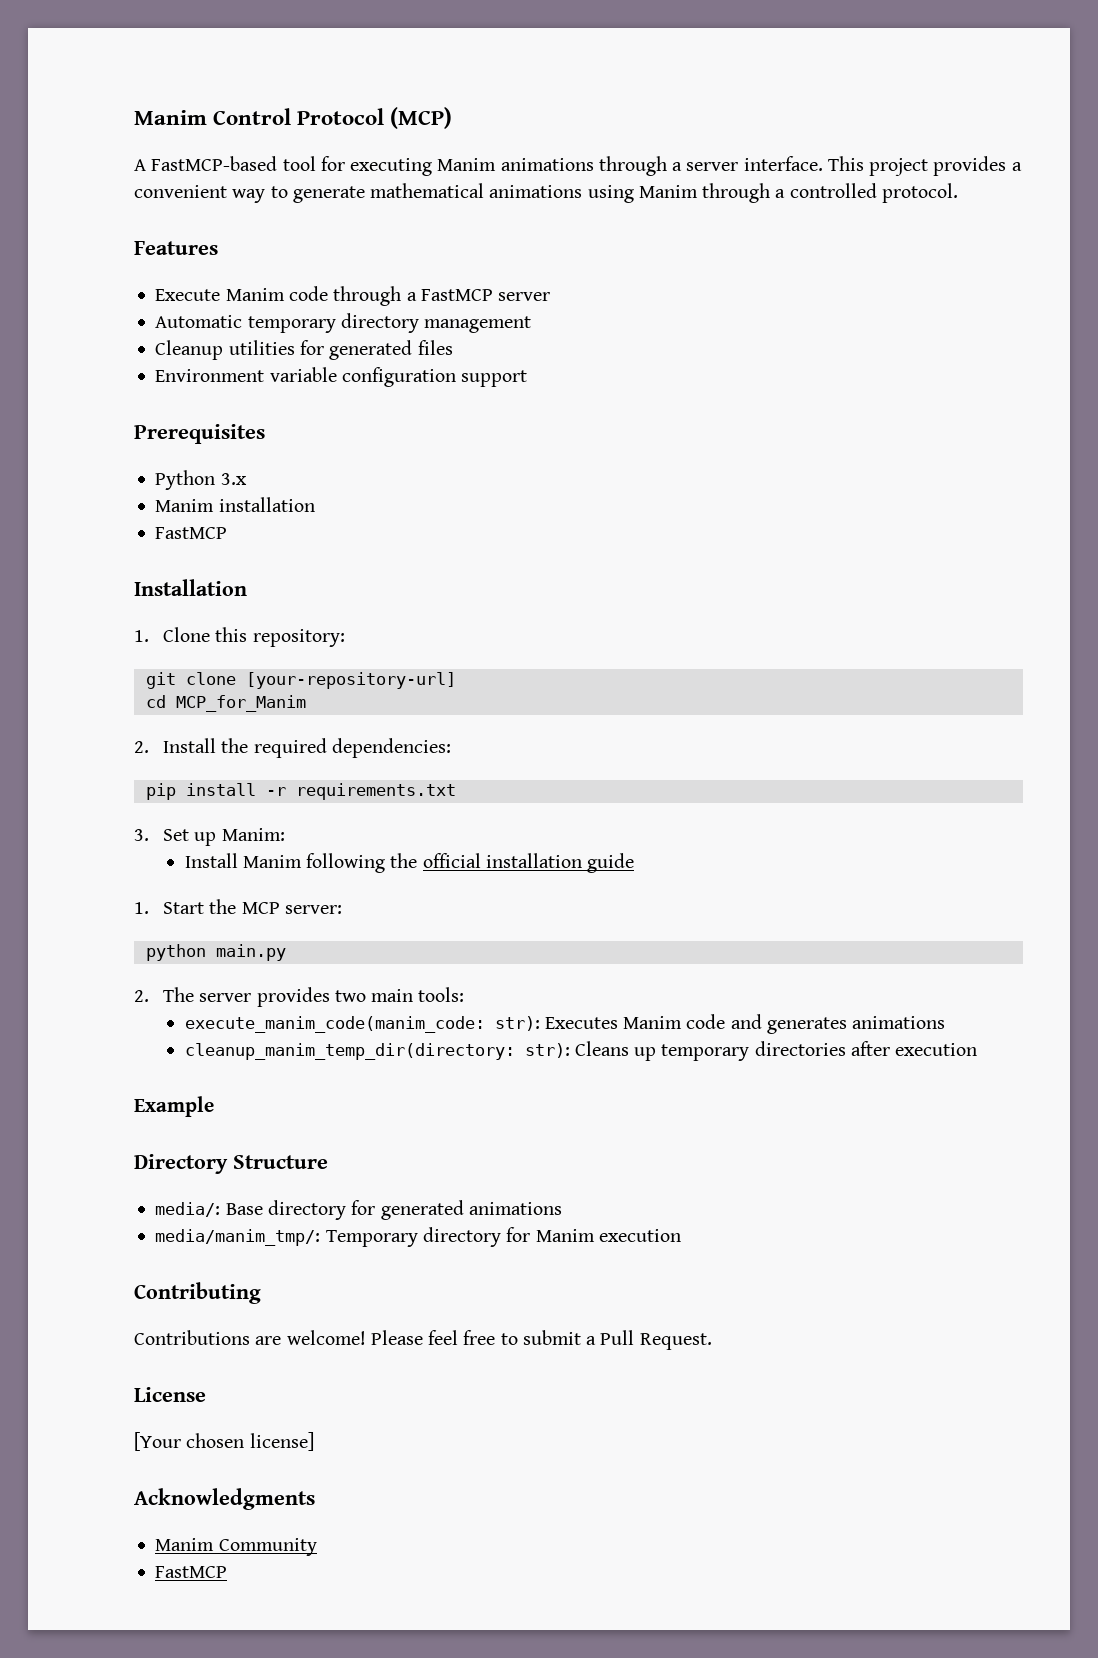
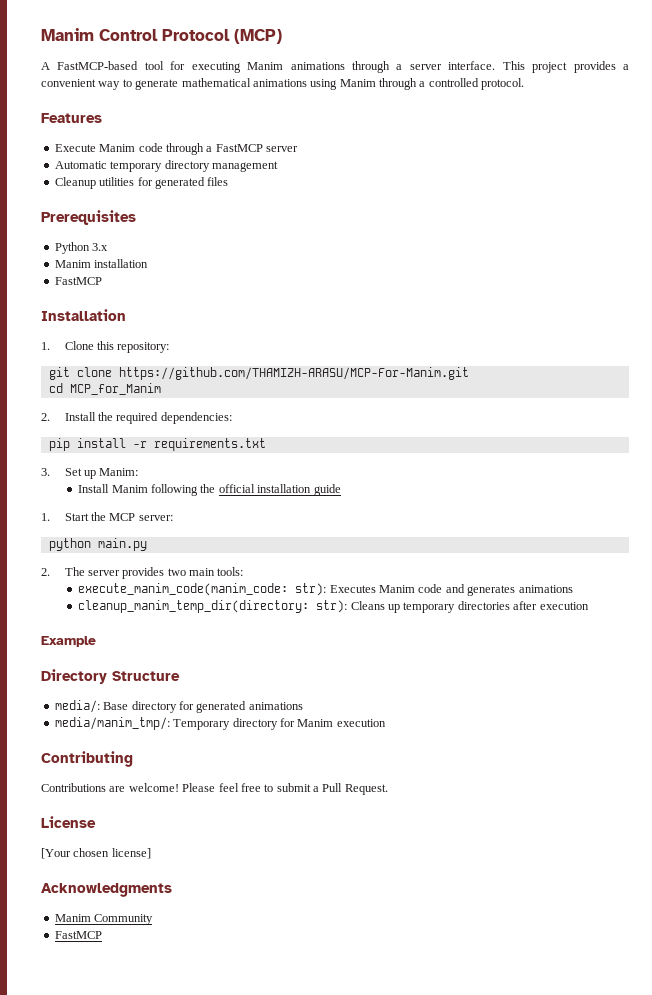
- Environment variable configuration support
- git clone [your-repository-url]
+ git clone https://github.com/THAMIZH-ARASU/MCP-For-Manim.git

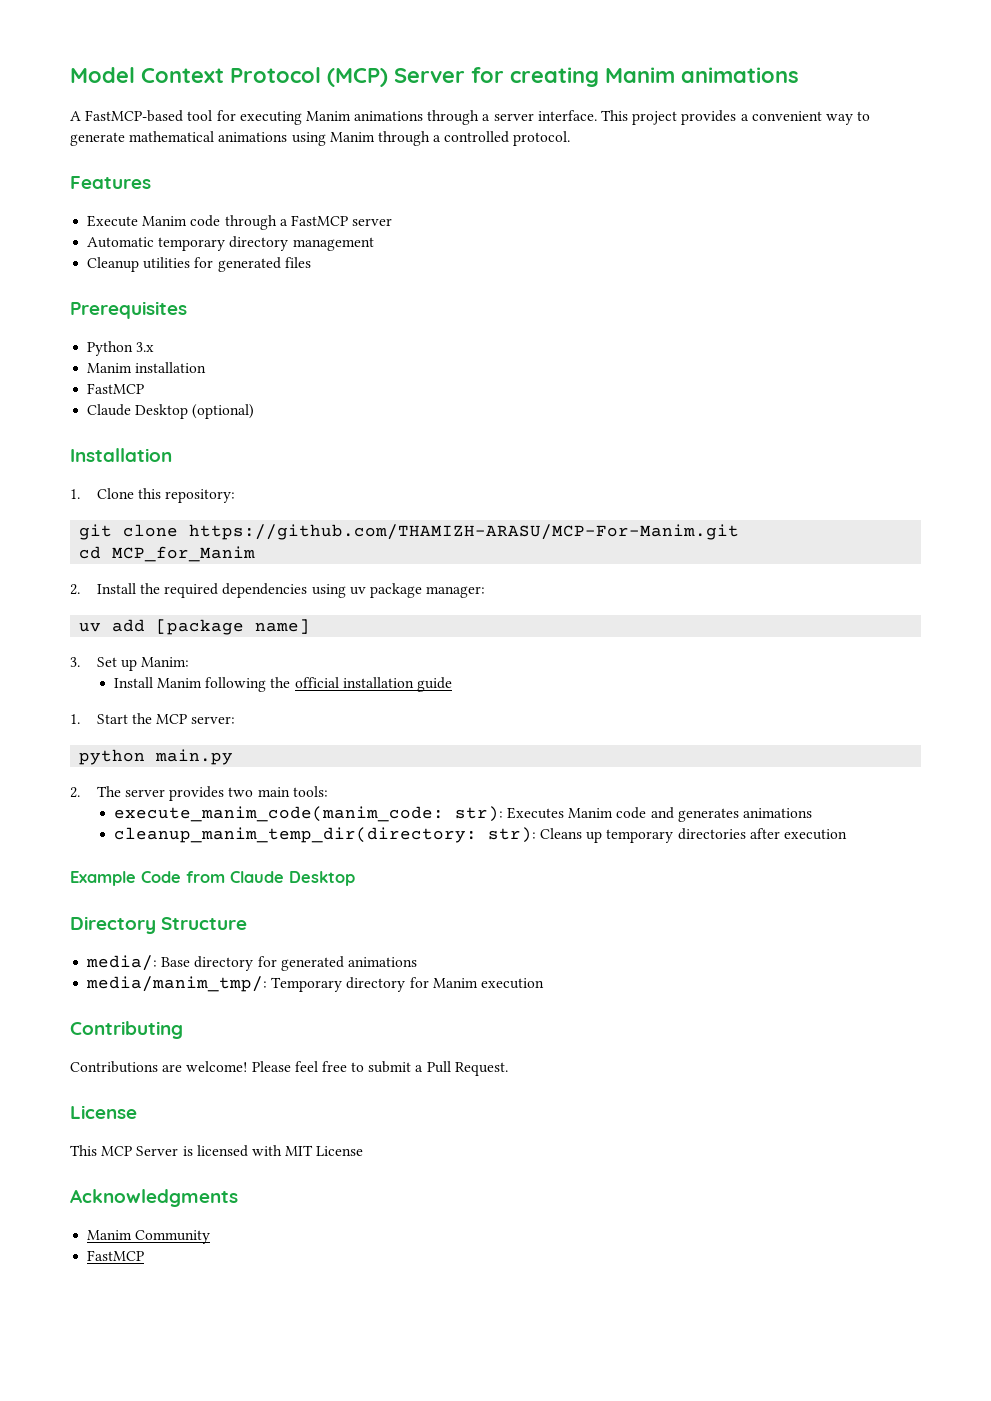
- Manim Control Protocol (MCP)
+ Model Context Protocol (MCP) Server for creating Manim animations
+ Claude Desktop (optional)
- 2. Install the required dependencies:
- pip install -r requirements.txt
+ 2. Install the required dependencies using uv package manager:
+ uv add [package name]
- Example
+ Example Code from Claude Desktop
- [Your chosen license]
+ This MCP Server is licensed with MIT License

